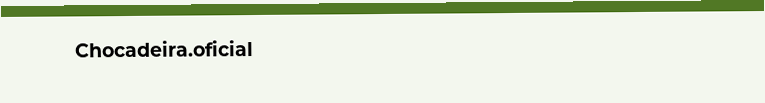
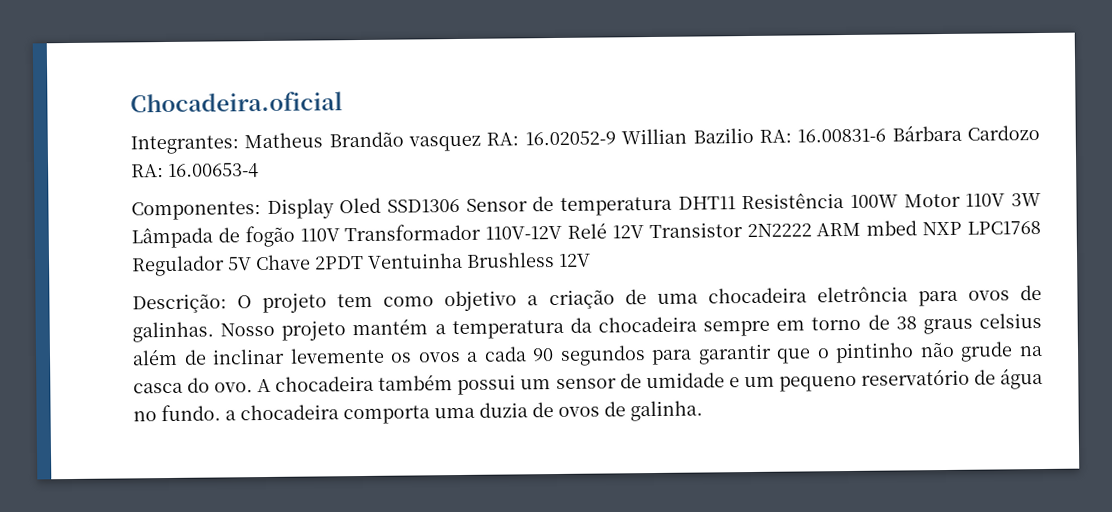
+ Integrantes: Matheus Brandão vasquez RA: 16.02052-9 Willian Bazilio RA: 16.00831-6 Bárbara Cardozo RA: 16.00653-4
+ Componentes: Display Oled SSD1306 Sensor de temperatura DHT11 Resistência 100W Motor 110V 3W Lâmpada de fogão 110V Transformador 110V-12V Relé 12V Transistor 2N2222 ARM mbed NXP LPC1768 Regulador 5V Chave 2PDT Ventuinha Brushless 12V
+ Descrição: O projeto tem como objetivo a criação de uma chocadeira eletrôncia para ovos de galinhas. Nosso projeto mantém a temperatura da chocadeira sempre em torno de 38 graus celsius além de inclinar levemente os ovos a cada 90 segundos para garantir que o pintinho não grude na casca do ovo. A chocadeira também possui um sensor de umidade e um pequeno reservatório de água no fundo. a chocadeira comporta uma duzia de ovos de galinha.

